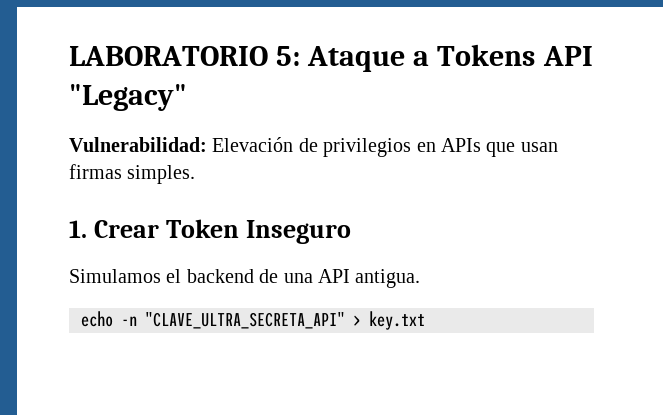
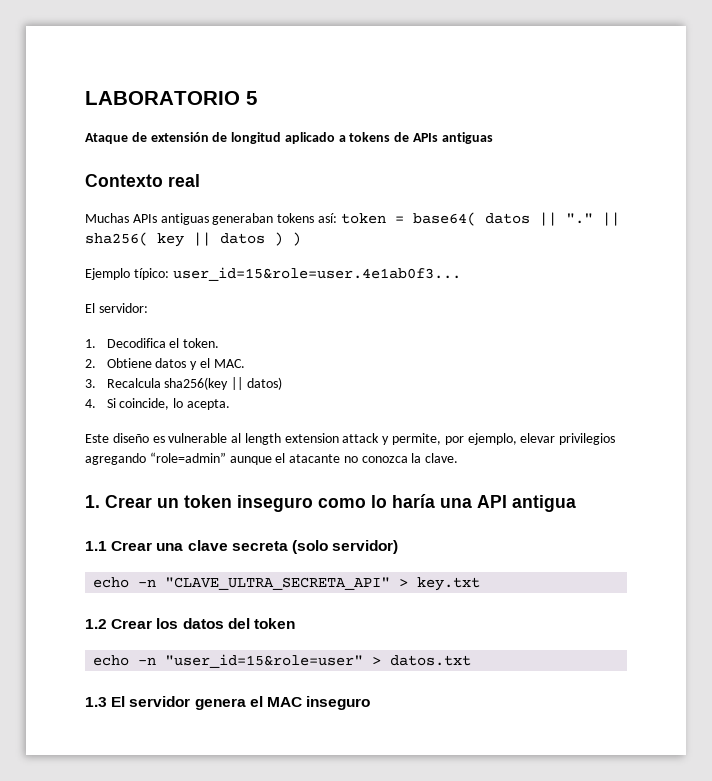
- LABORATORIO 5: Ataque a Tokens API "Legacy"
- Vulnerabilidad: Elevación de privilegios en APIs que usan firmas simples.
- 1. Crear Token Inseguro
- Simulamos el backend de una API antigua.
+ LABORATORIO 5
+ Ataque de extensión de longitud aplicado a tokens de APIs antiguas
+ Contexto real
+ Muchas APIs antiguas generaban tokens así: token = base64( datos || "." || sha256( key || datos ) )
+ Ejemplo típico: user_id=15&role=user.4e1ab0f3...
+ El servidor:
+ 1. Decodifica el token.
+ 2. Obtiene datos y el MAC.
+ 3. Recalcula sha256(key || datos)
+ 4. Si coincide, lo acepta.
+ Este diseño es vulnerable al length extension attack y permite, por ejemplo, elevar privilegios agregando “role=admin” aunque el atacante no conozca la clave.
+ 1. Crear un token inseguro como lo haría una API antigua
+ 1.1 Crear una clave secreta (solo servidor)
+ 1.2 Crear los datos del token
+ echo -n "user_id=15&role=user" > datos.txt
+ 1.3 El servidor genera el MAC inseguro

